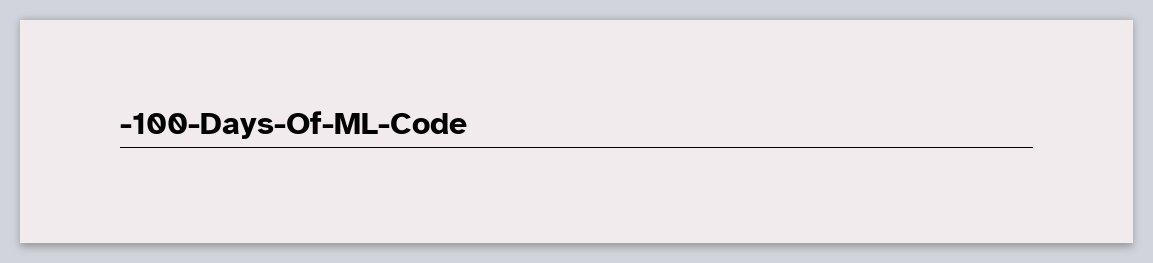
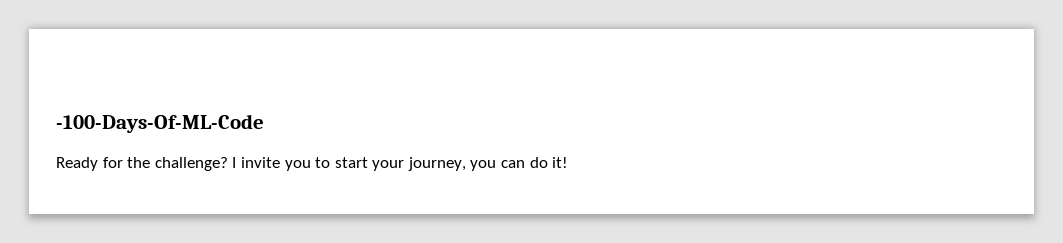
+ Ready for the challenge? I invite you to start your journey, you can do it!

